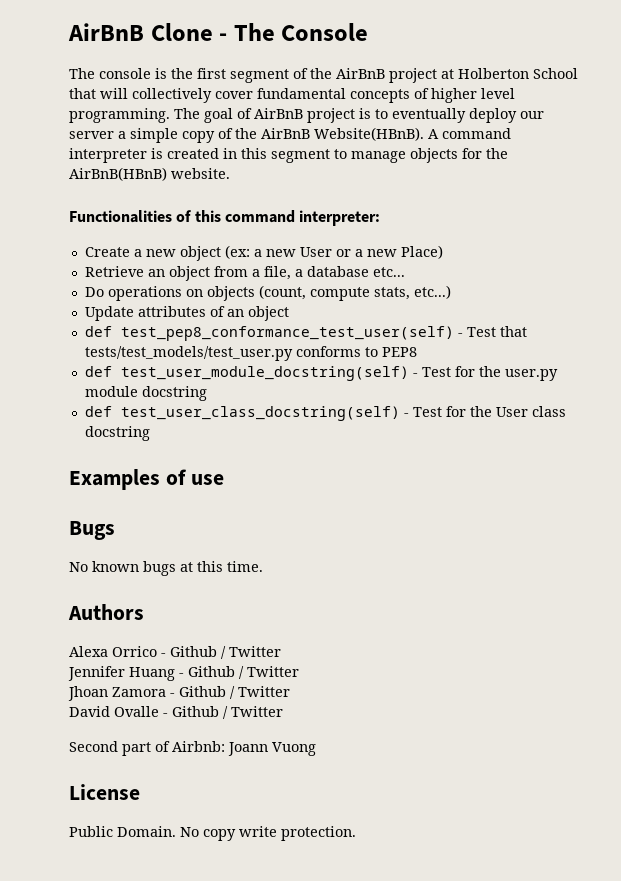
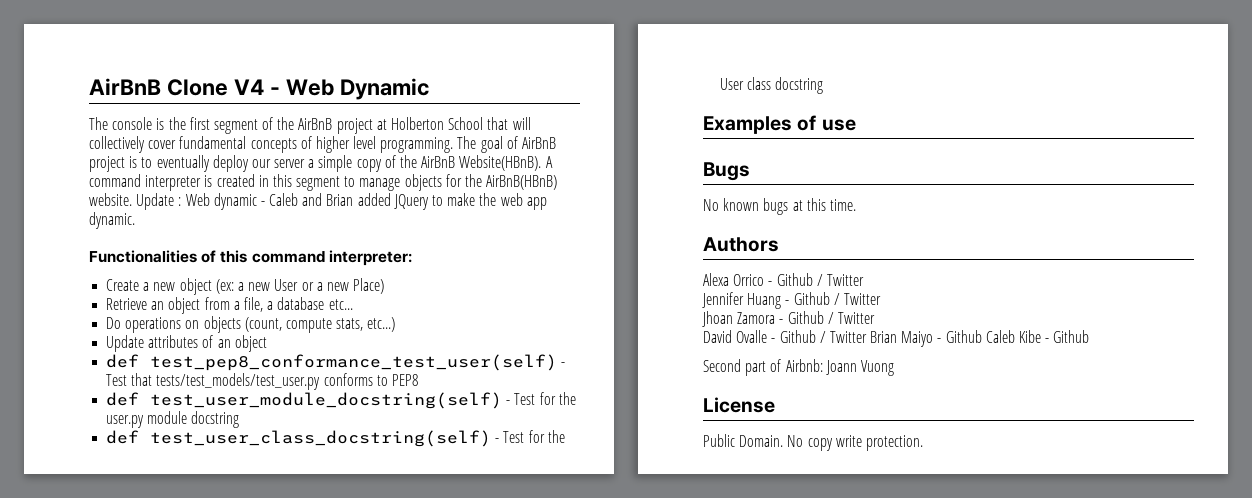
- AirBnB Clone - The Console
+ AirBnB Clone V4 - Web Dynamic
+ Update : Web dynamic - Caleb and Brian added JQuery to make the web app dynamic.
- David Ovalle - Github / Twitter
+ David Ovalle - Github / Twitter Brian Maiyo - Github Caleb Kibe - Github

